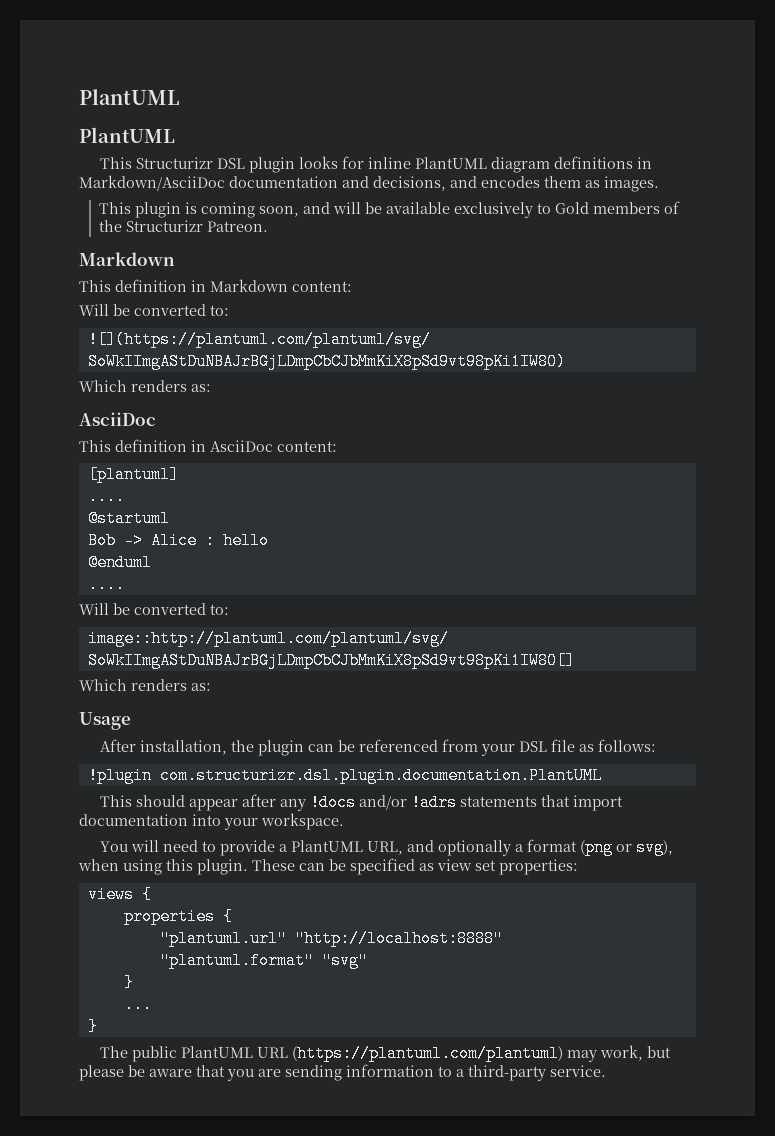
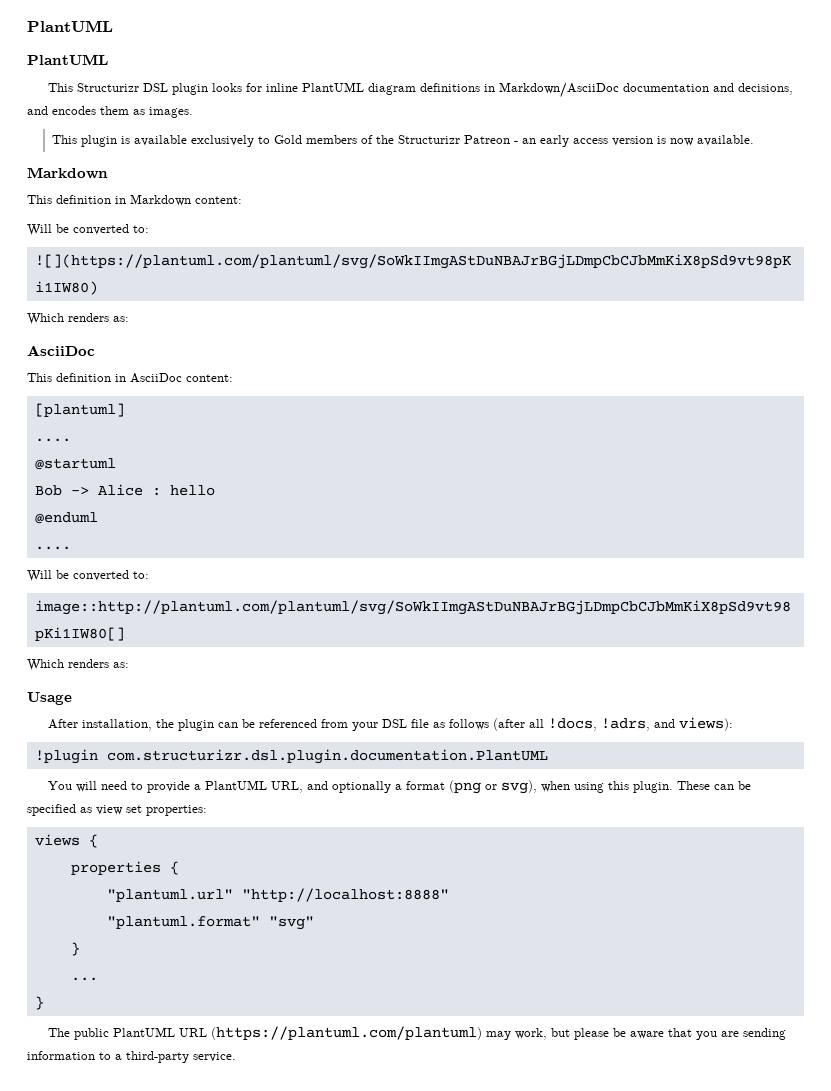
- This plugin is coming soon, and will be available exclusively to Gold members of the Structurizr Patreon.
+ This plugin is available exclusively to Gold members of the Structurizr Patreon - an early access version is now available.
- After installation, the plugin can be referenced from your DSL file as follows:
+ After installation, the plugin can be referenced from your DSL file as follows (after all !docs, !adrs, and views):
  !plugin com.structurizr.dsl.plugin.documentation.PlantUML
- This should appear after any !docs and/or !adrs statements that import documentation into your workspace.

